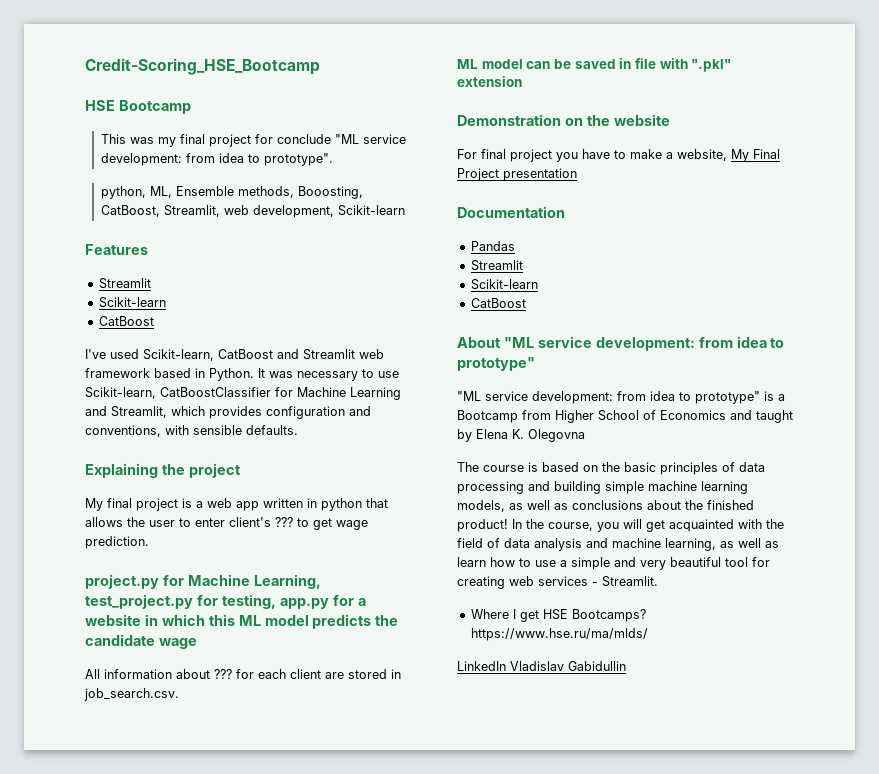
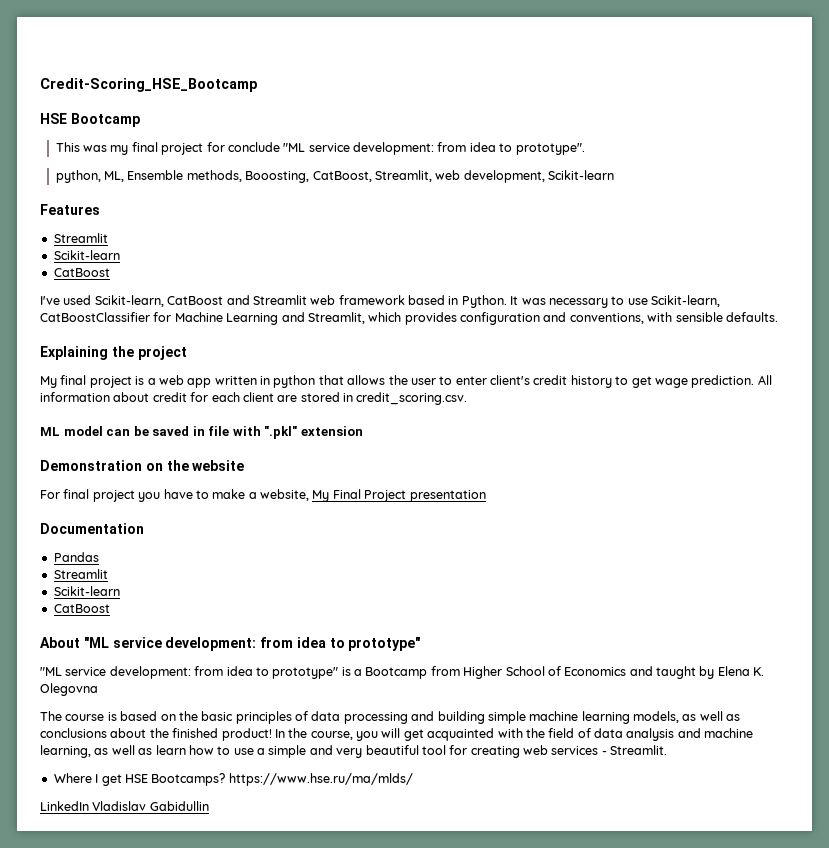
- My final project is a web app written in python that allows the user to enter client's ??? to get wage prediction.
- project.py for Machine Learning, test_project.py for testing, app.py for a website in which this ML model predicts the candidate wage
- All information about ??? for each client are stored in job_search.csv.
+ My final project is a web app written in python that allows the user to enter client's credit history to get wage prediction. All information about credit for each client are stored in credit_scoring.csv.

